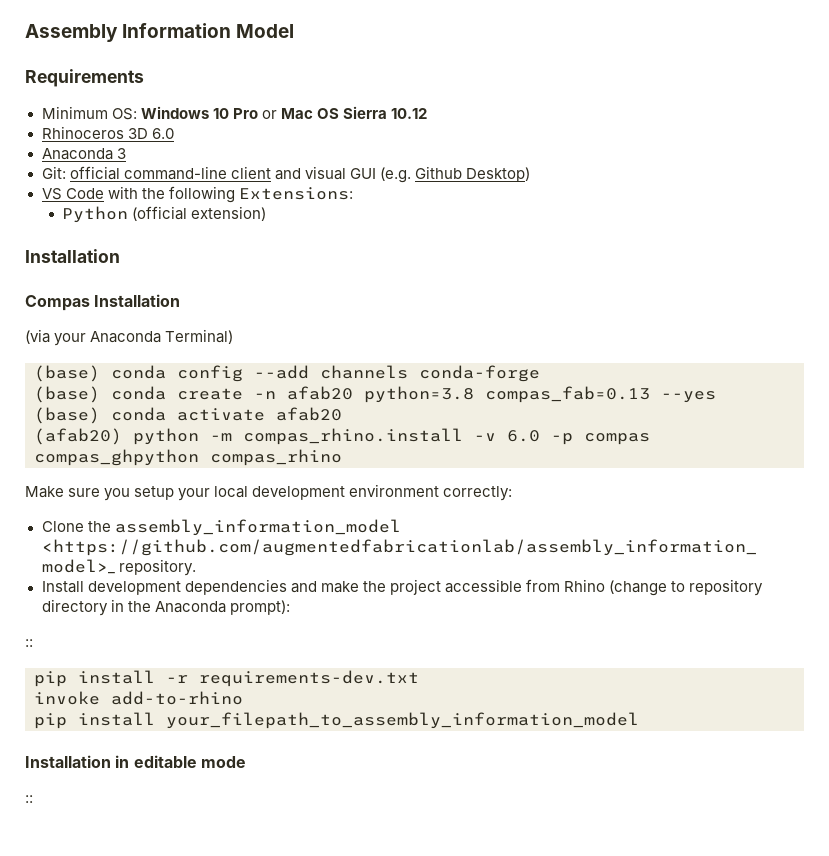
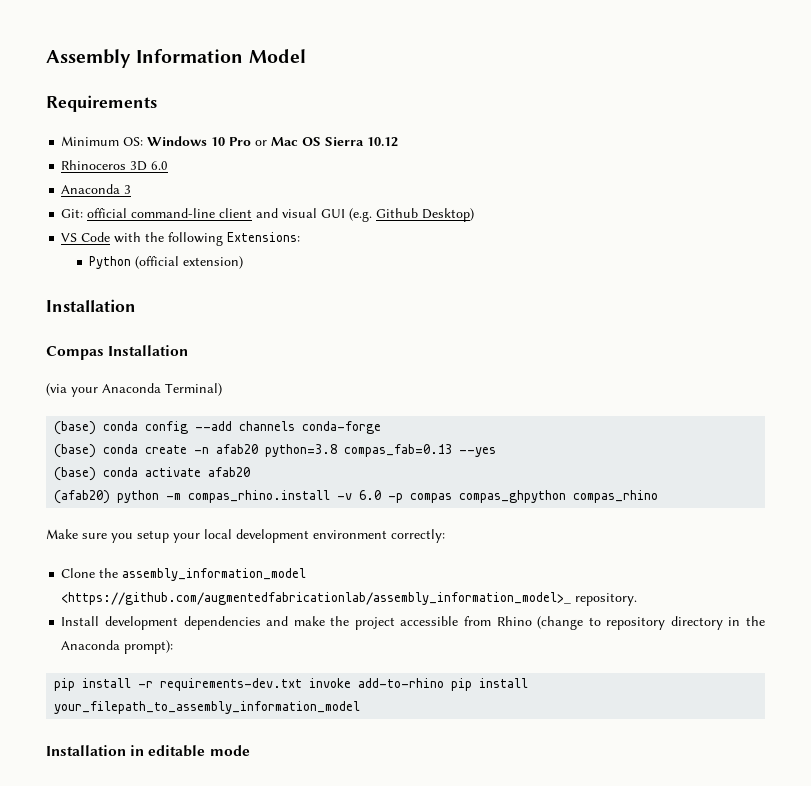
  Install development dependencies and make the project accessible from Rhino (change to repository directory in the Anaconda prompt):
- ::
- pip install -r requirements-dev.txt
- invoke add-to-rhino
- pip install your_filepath_to_assembly_information_model
+ pip install -r requirements-dev.txt invoke add-to-rhino pip install your_filepath_to_assembly_information_model
  Installation in editable mode
- ::

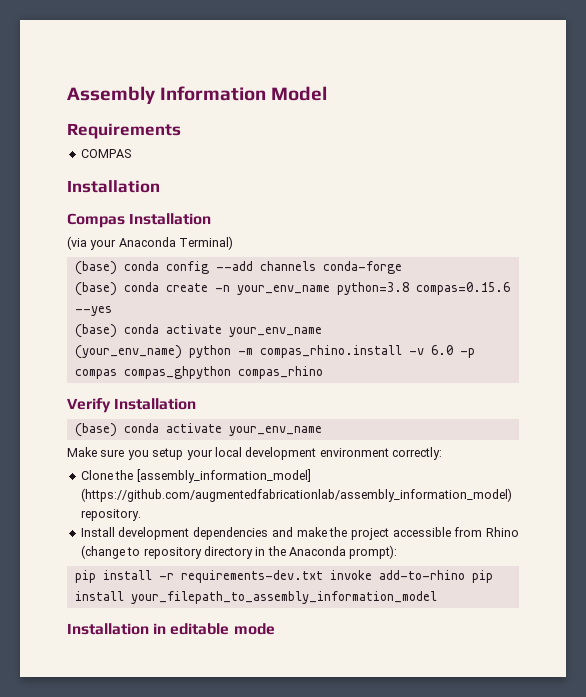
- Minimum OS: Windows 10 Pro or Mac OS Sierra 10.12
- Rhinoceros 3D 6.0
- Anaconda 3
- Git: official command-line client and visual GUI (e.g. Github Desktop)
- VS Code with the following Extensions:
- Python (official extension)
+ COMPAS
- (base) conda create -n afab20 python=3.8 compas_fab=0.13 --yes
- (base) conda activate afab20
- (afab20) python -m compas_rhino.install -v 6.0 -p compas compas_ghpython compas_rhino
+ (base) conda create -n your_env_name python=3.8 compas=0.15.6 --yes
+ (base) conda activate your_env_name
+ (your_env_name) python -m compas_rhino.install -v 6.0 -p compas compas_ghpython compas_rhino
+ Verify Installation
+ (base) conda activate your_env_name
- Clone the assembly_information_model <https://github.com/augmentedfabricationlab/assembly_information_model>_ repository.
+ Clone the [assembly_information_model] (https://github.com/augmentedfabricationlab/assembly_information_model) repository.

